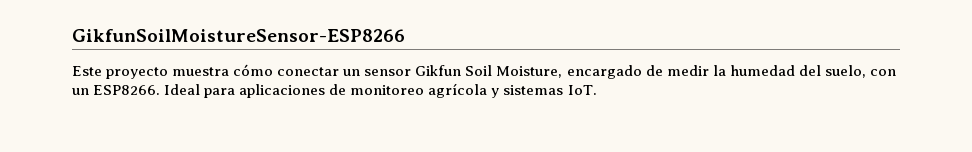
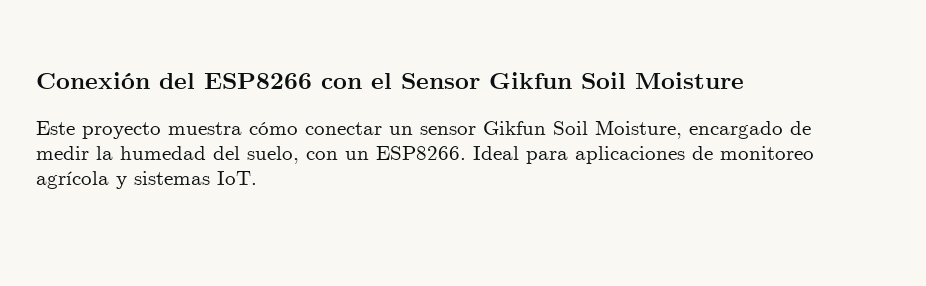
- GikfunSoilMoistureSensor-ESP8266
+ Conexión del ESP8266 con el Sensor Gikfun Soil Moisture

